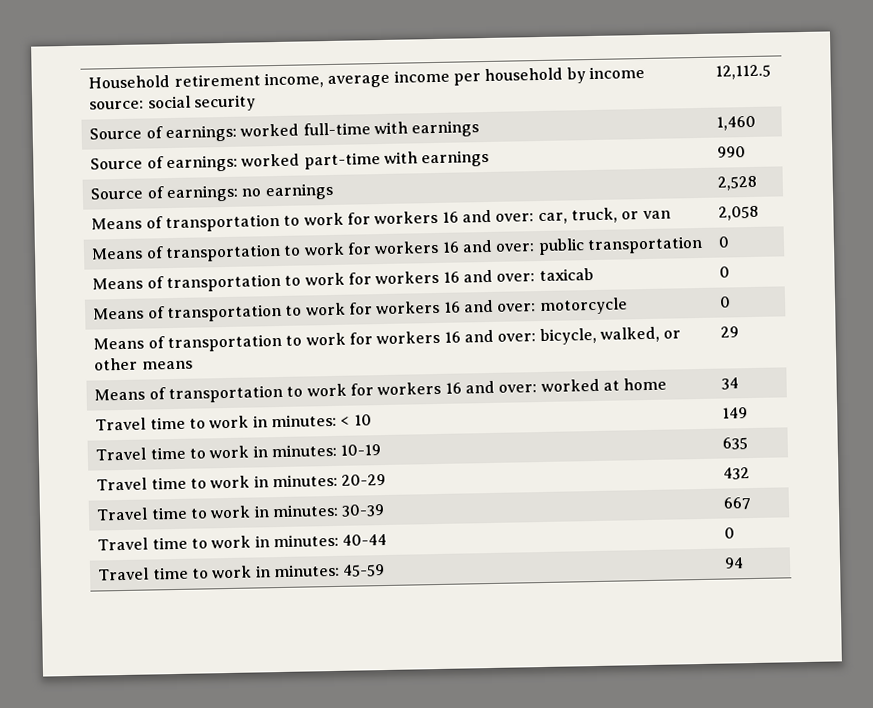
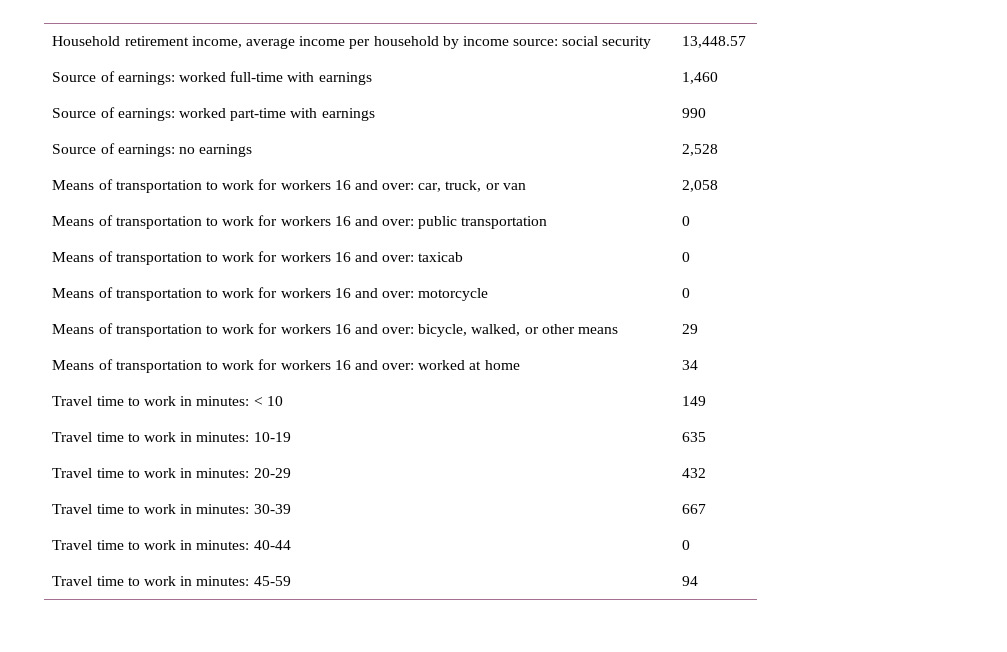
- Household retirement income, average income per household by income source: social security | 12,112.5
+ Household retirement income, average income per household by income source: social security | 13,448.57

